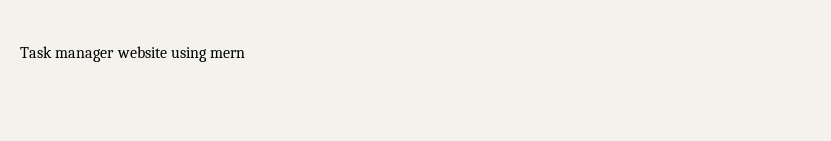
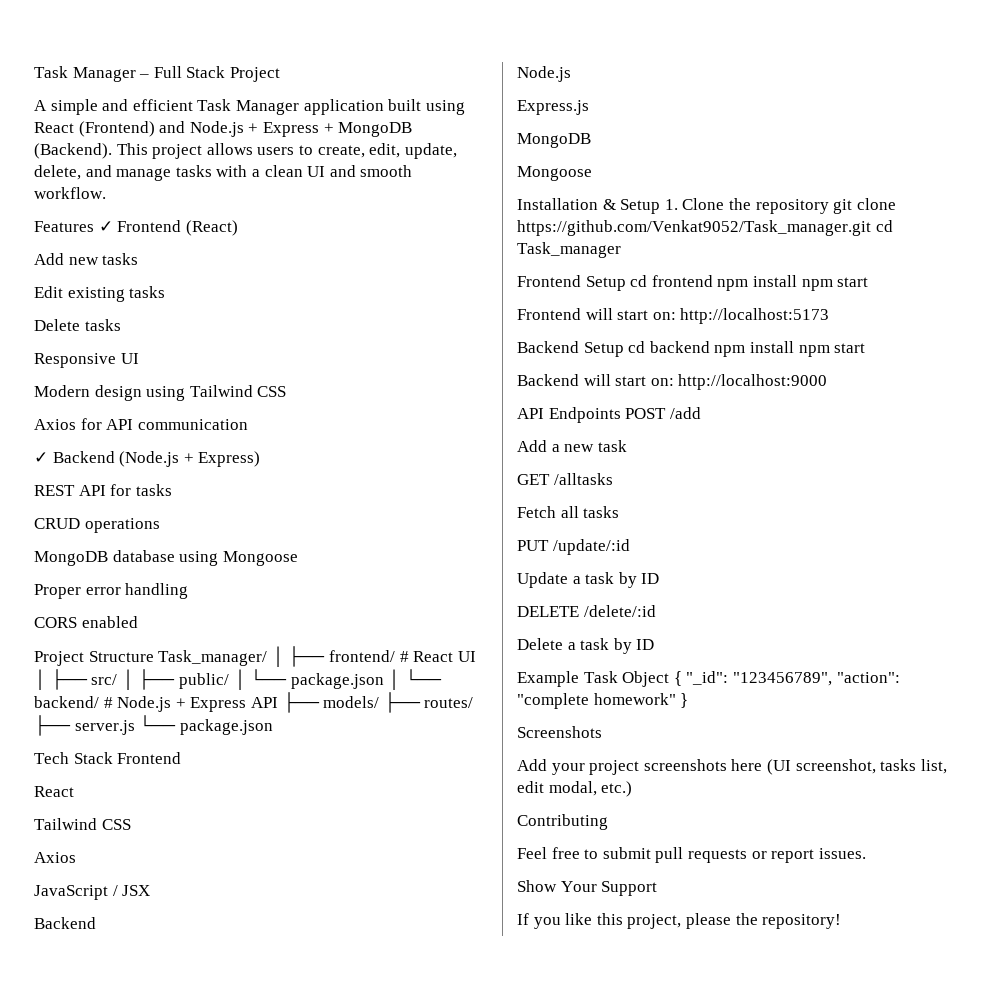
- Task manager website using mern
+ Task Manager – Full Stack Project
+ A simple and efficient Task Manager application built using React (Frontend) and Node.js + Express + MongoDB (Backend). This project allows users to create, edit, update, delete, and manage tasks with a clean UI and smooth workflow.
+ Features ✓ Frontend (React)
+ Add new tasks
+ Edit existing tasks
+ Delete tasks
+ Responsive UI
+ Modern design using Tailwind CSS
+ Axios for API communication
+ ✓ Backend (Node.js + Express)
+ REST API for tasks
+ CRUD operations
+ MongoDB database using Mongoose
+ Proper error handling
+ CORS enabled
+ Project Structure Task_manager/ │ ├── frontend/ # React UI │ ├── src/ │ ├── public/ │ └── package.json │ └── backend/ # Node.js + Express API ├── models/ ├── routes/ ├── server.js └── package.json
+ Tech Stack Frontend
+ React
+ Tailwind CSS
+ Axios
+ JavaScript / JSX
+ Backend
+ Node.js
+ Express.js
+ MongoDB
+ Mongoose
+ Installation & Setup 1. Clone the repository git clone https://github.com/Venkat9052/Task_manager.git cd Task_manager
+ Frontend Setup cd frontend npm install npm start
+ Frontend will start on: http://localhost:5173
+ Backend Setup cd backend npm install npm start
+ Backend will start on: http://localhost:9000
+ API Endpoints POST /add
+ Add a new task
+ GET /alltasks
+ Fetch all tasks
+ PUT /update/:id
+ Update a task by ID
+ DELETE /delete/:id
+ Delete a task by ID
+ Example Task Object { "_id": "123456789", "action": "complete homework" }
+ Screenshots
+ Add your project screenshots here (UI screenshot, tasks list, edit modal, etc.)
+ Contributing
+ Feel free to submit pull requests or report issues.
+ Show Your Support
+ If you like this project, please the repository!

